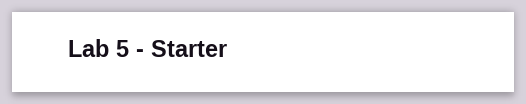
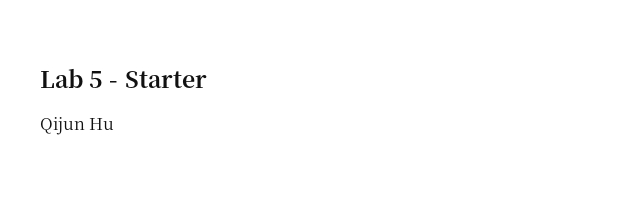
+ Qijun Hu

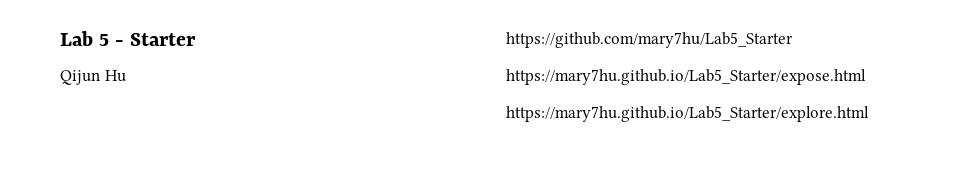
+ https://github.com/mary7hu/Lab5_Starter
+ https://mary7hu.github.io/Lab5_Starter/expose.html
+ https://mary7hu.github.io/Lab5_Starter/explore.html

